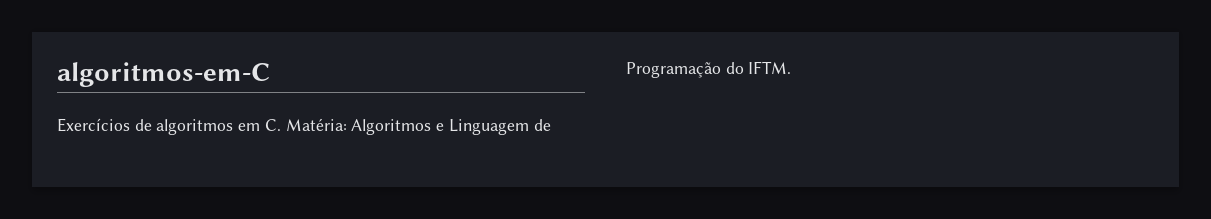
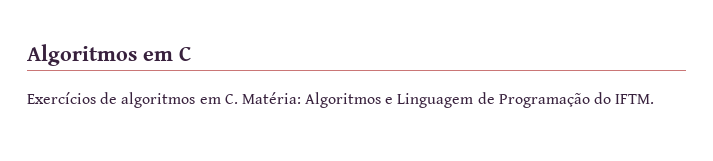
- algoritmos-em-C
+ Algoritmos em C

